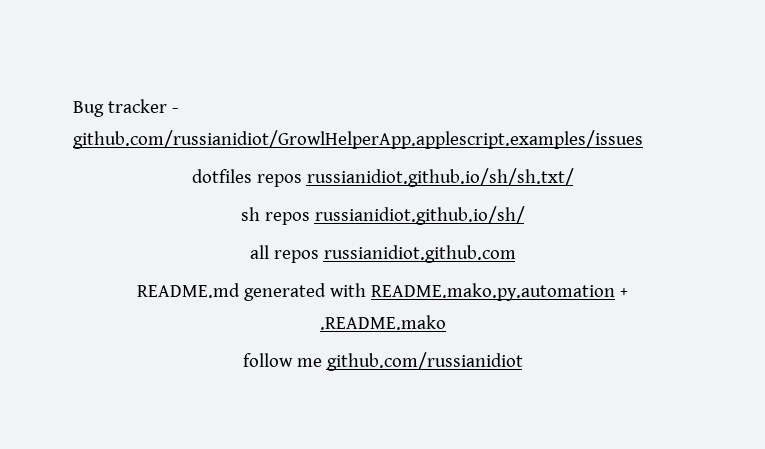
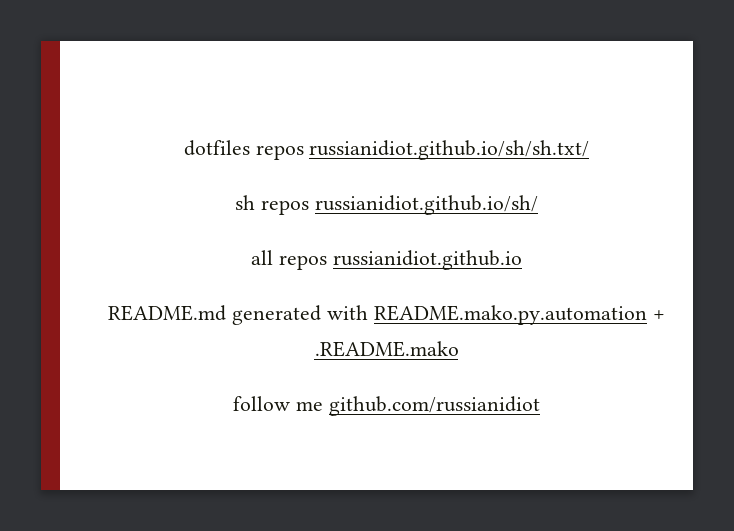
- Bug tracker - github.com/russianidiot/GrowlHelperApp.applescript.examples/issues
- all repos russianidiot.github.com
+ all repos russianidiot.github.io

